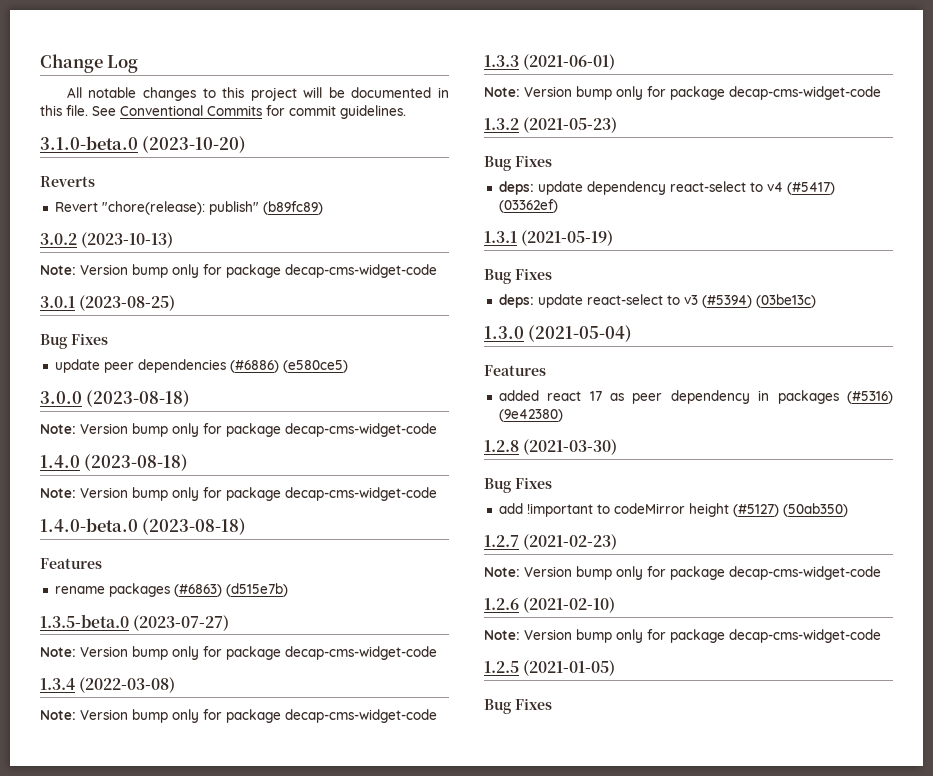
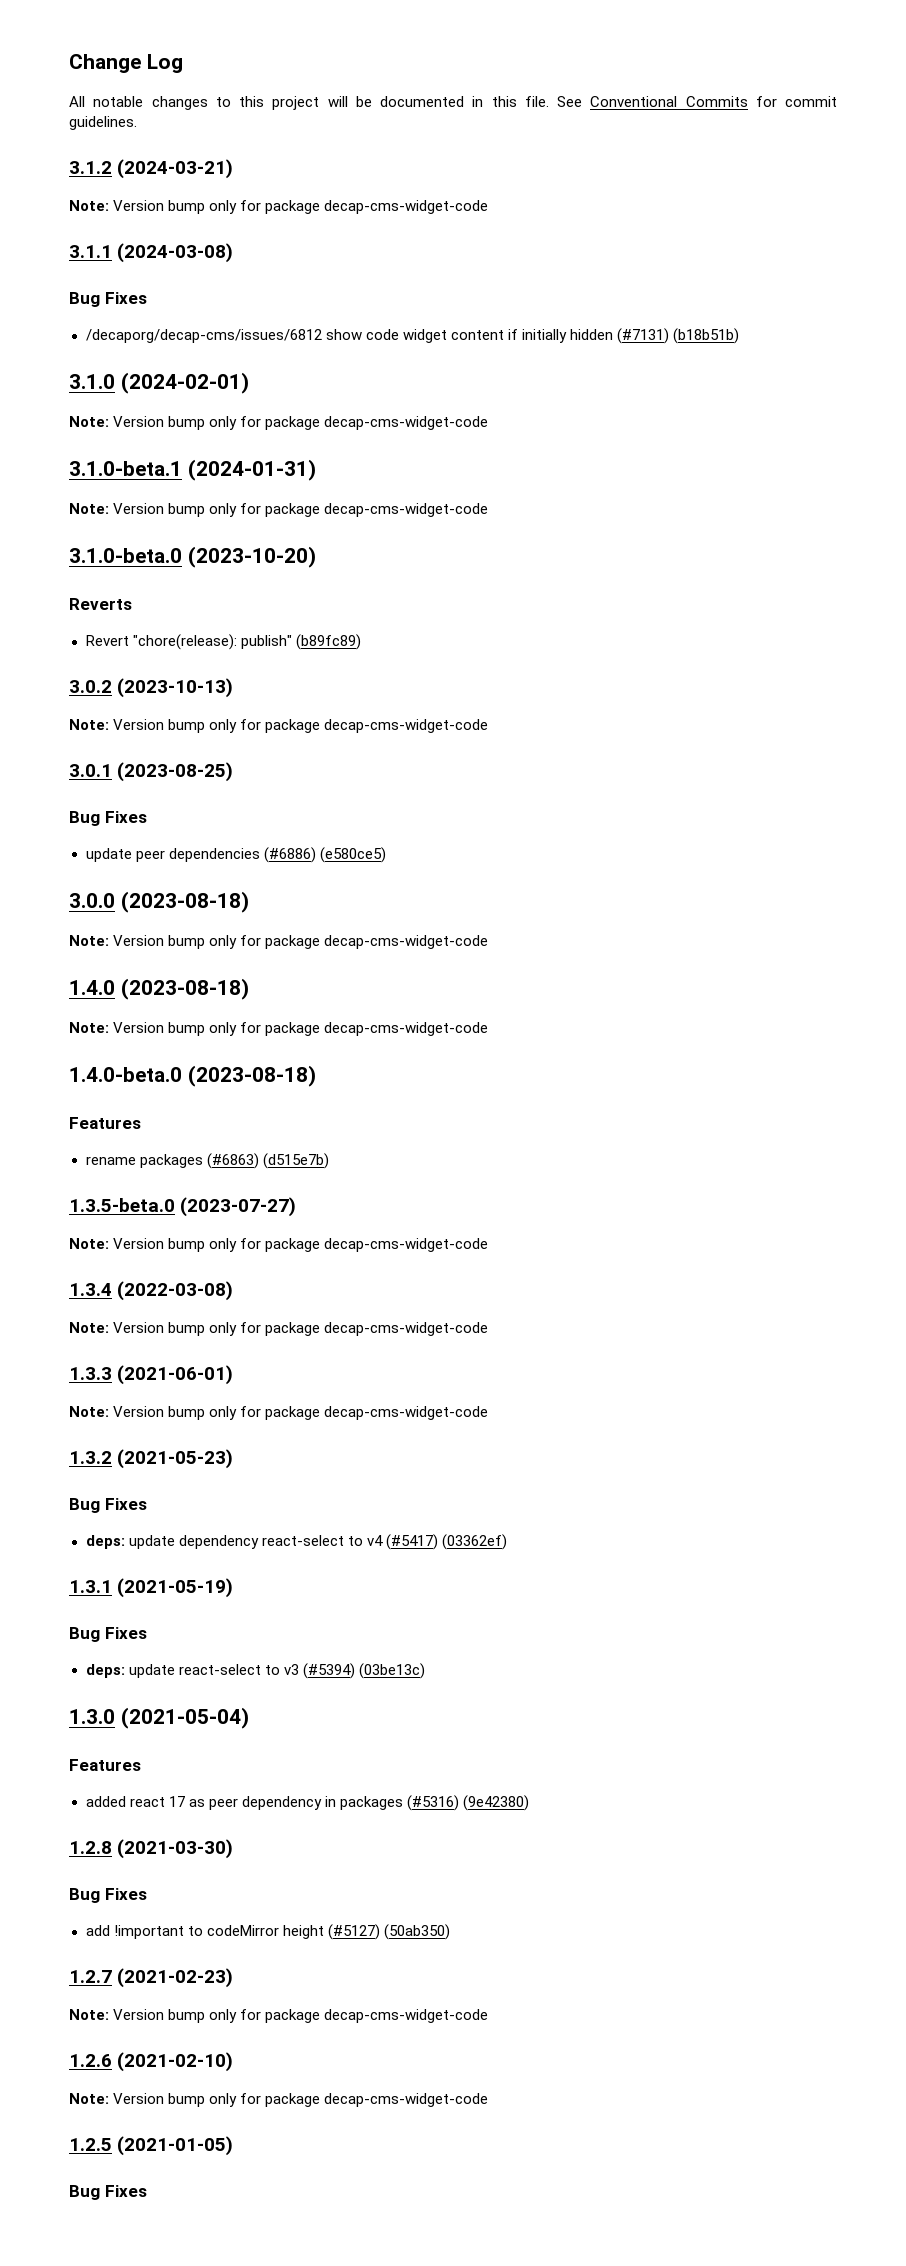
+ 3.1.2 (2024-03-21)
+ Note: Version bump only for package decap-cms-widget-code
+ 3.1.1 (2024-03-08)
+ Bug Fixes
+ /decaporg/decap-cms/issues/6812 show code widget content if initially hidden (#7131) (b18b51b)
+ 3.1.0 (2024-02-01)
+ Note: Version bump only for package decap-cms-widget-code
+ 3.1.0-beta.1 (2024-01-31)
+ Note: Version bump only for package decap-cms-widget-code

